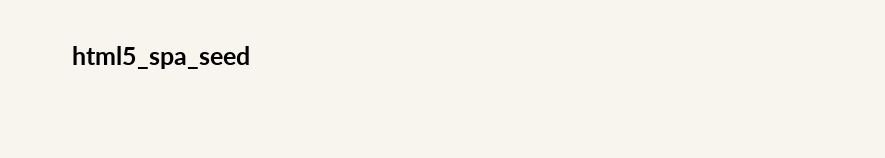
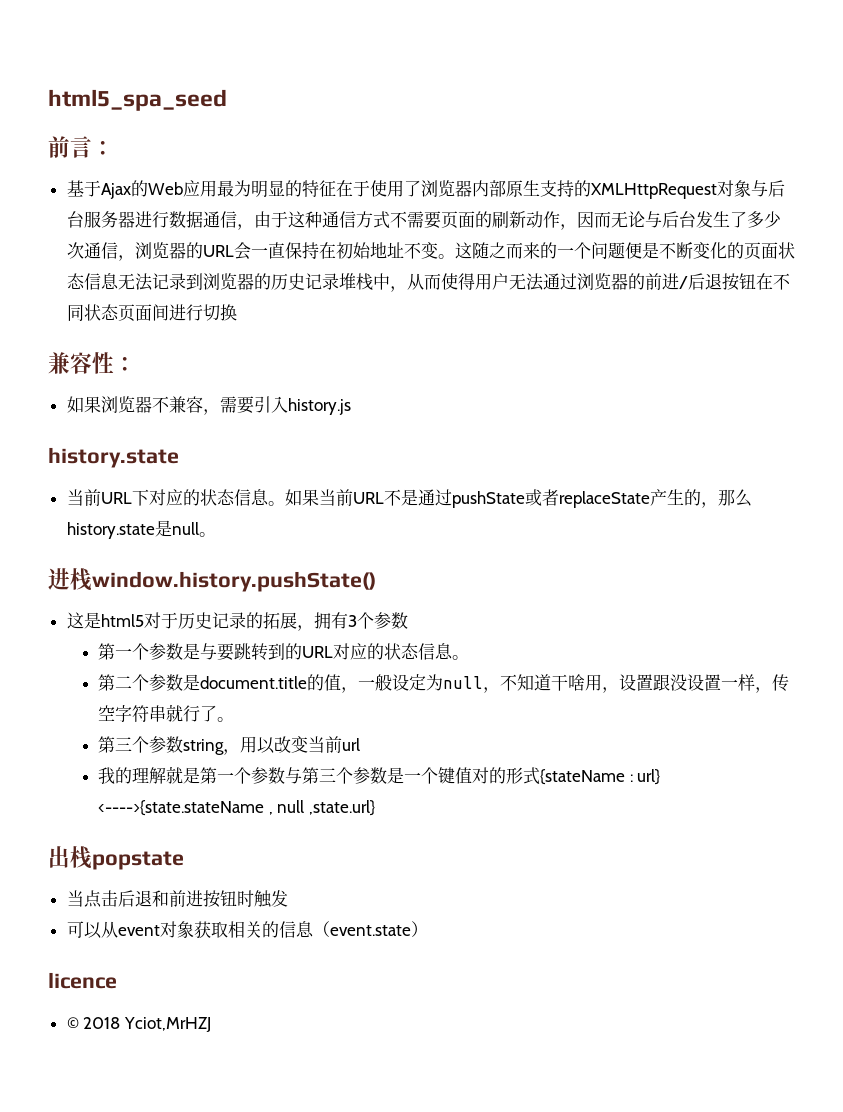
+ 前言：
+ 基于Ajax的Web应用最为明显的特征在于使用了浏览器内部原生支持的XMLHttpRequest对象与后台服务器进行数据通信，由于这种通信方式不需要页面的刷新动作，因而无论与后台发生了多少次通信，浏览器的URL会一直保持在初始地址不变。这随之而来的一个问题便是不断变化的页面状态信息无法记录到浏览器的历史记录堆栈中，从而使得用户无法通过浏览器的前进/后退按钮在不同状态页面间进行切换
+ 兼容性：
+ 如果浏览器不兼容，需要引入history.js
+ history.state
+ 当前URL下对应的状态信息。如果当前URL不是通过pushState或者replaceState产生的，那么history.state是null。
+ 进栈window.history.pushState()
+ 这是html5对于历史记录的拓展，拥有3个参数
+ 第一个参数是与要跳转到的URL对应的状态信息。
+ 第二个参数是document.title的值，一般设定为null，不知道干啥用，设置跟没设置一样，传空字符串就行了。
+ 第三个参数string，用以改变当前url
+ 我的理解就是第一个参数与第三个参数是一个键值对的形式{stateName : url} <---->{state.stateName , null ,state.url}
+ 出栈popstate
+ 当点击后退和前进按钮时触发
+ 可以从event对象获取相关的信息（event.state）
+ licence
+ © 2018 Yciot,MrHZJ

